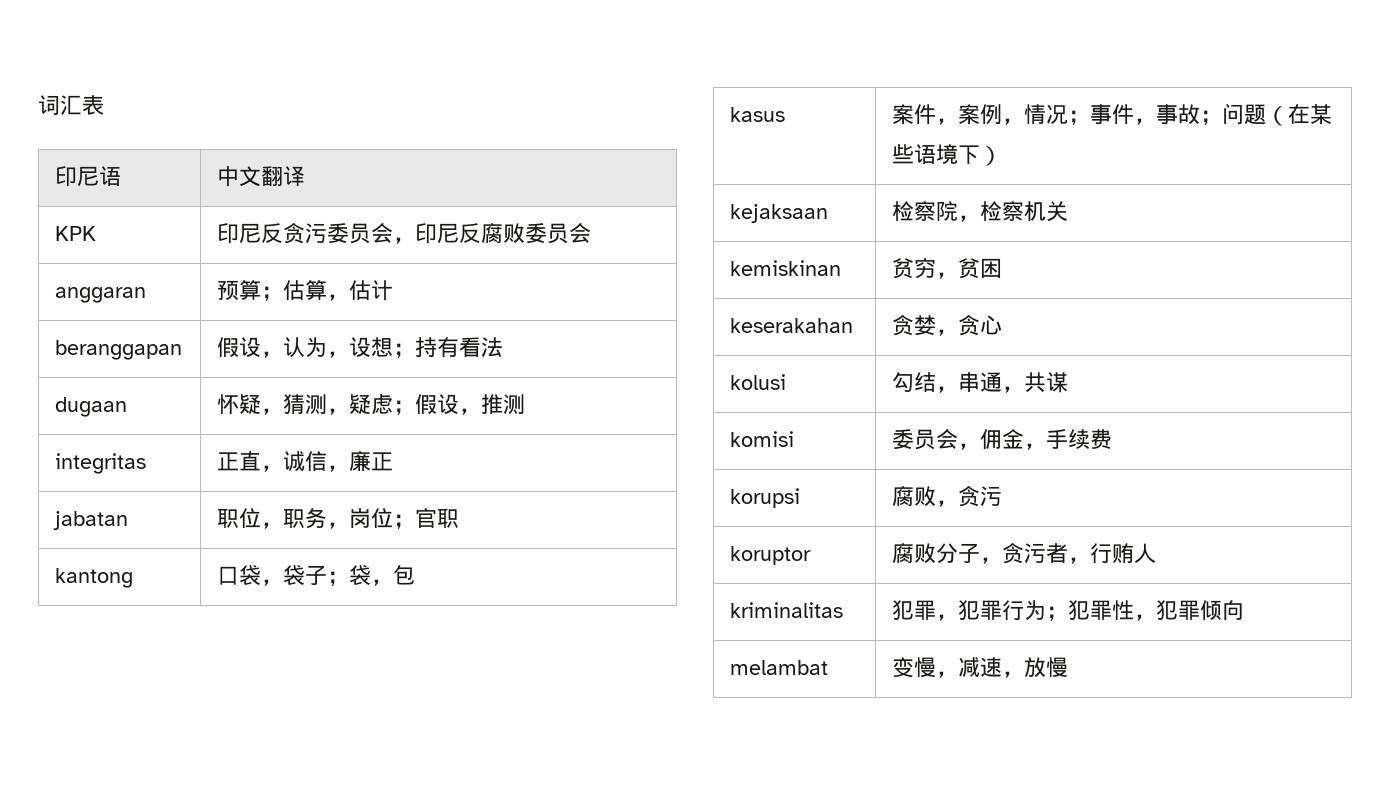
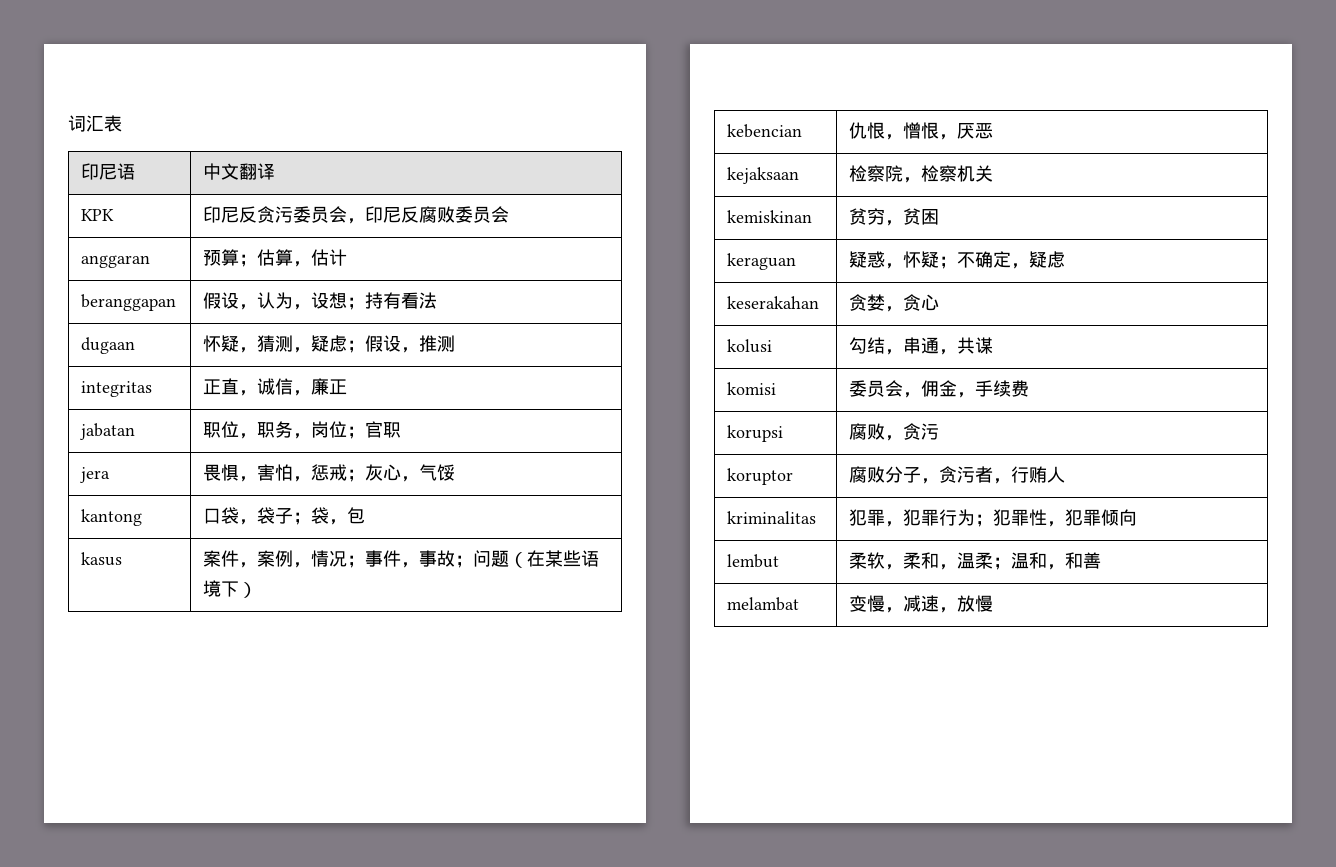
+ jera | 畏惧，害怕，惩戒；灰心，气馁
+ kebencian | 仇恨，憎恨，厌恶
+ keraguan | 疑惑，怀疑；不确定，疑虑
+ lembut | 柔软，柔和，温柔；温和，和善

